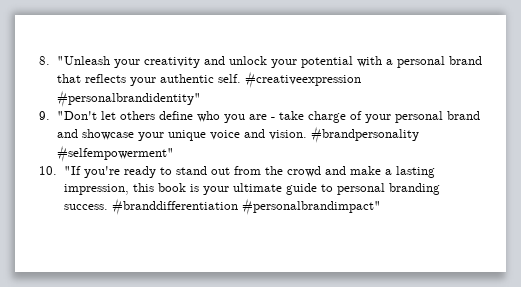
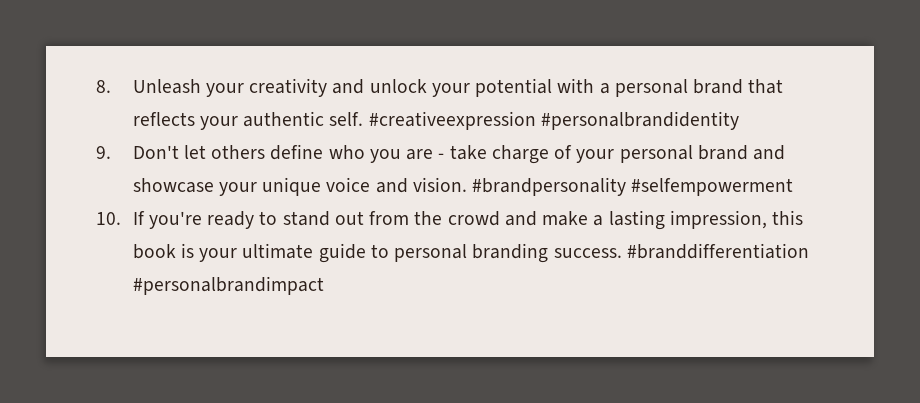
- 8. "Unleash your creativity and unlock your potential with a personal brand that reflects your authentic self.
+ 8. Unleash your creativity and unlock your potential with a personal brand that reflects your authentic self.
- #creativeexpression #personalbrandidentity"
+ #creativeexpression #personalbrandidentity
- 9. "Don't let others define who you are - take charge of your personal brand and showcase your unique voice and vision.
+ 9. Don't let others define who you are - take charge of your personal brand and showcase your unique voice and vision.
- #brandpersonality #selfempowerment"
+ #brandpersonality #selfempowerment
- 10. "If you're ready to stand out from the crowd and make a lasting impression, this book is your ultimate guide to personal branding success.
+ 10. If you're ready to stand out from the crowd and make a lasting impression, this book is your ultimate guide to personal branding success.
- #branddifferentiation #personalbrandimpact"
+ #branddifferentiation #personalbrandimpact

